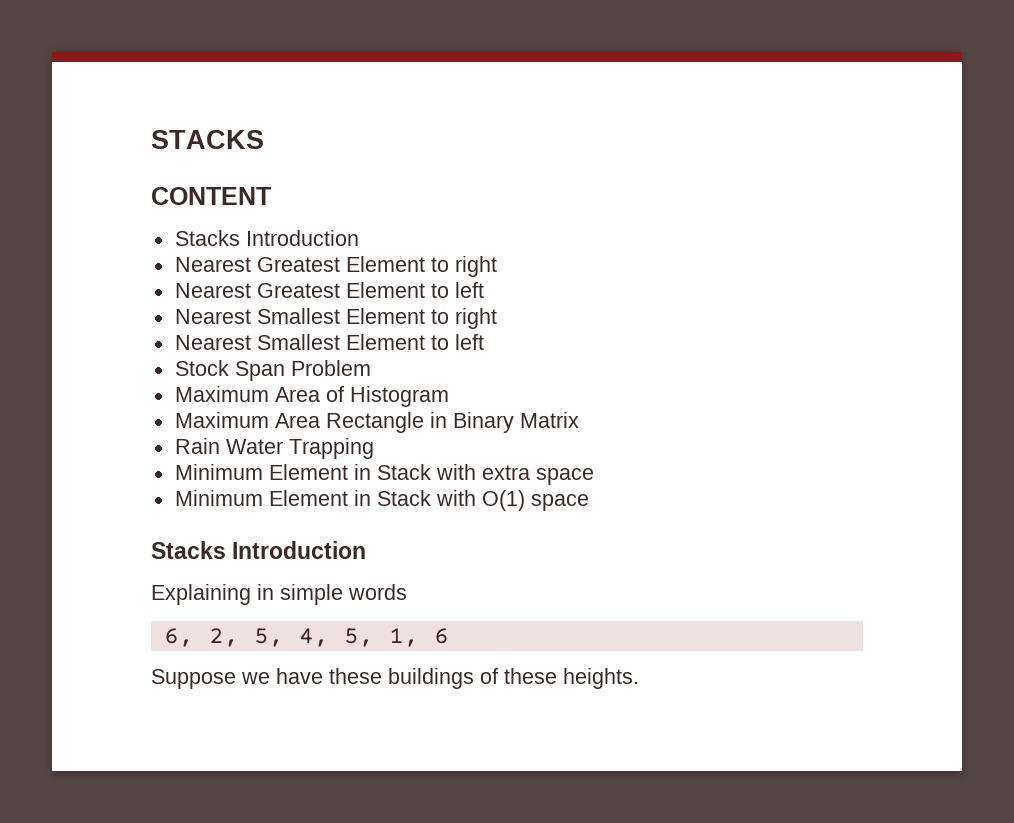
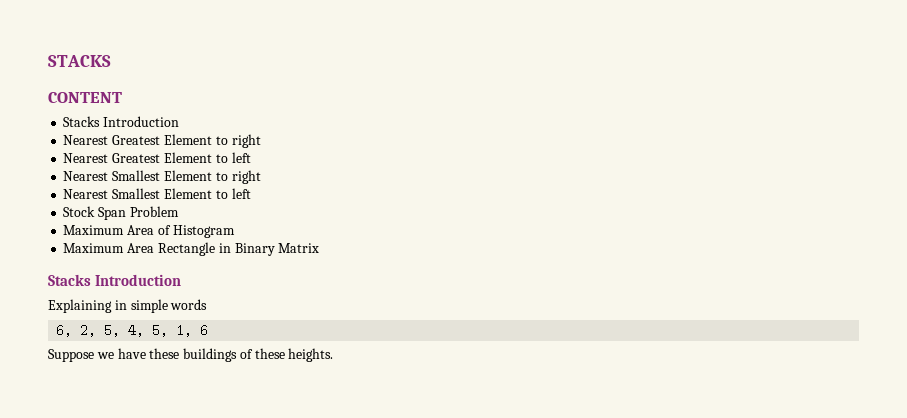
- Rain Water Trapping
- Minimum Element in Stack with extra space
- Minimum Element in Stack with O(1) space

